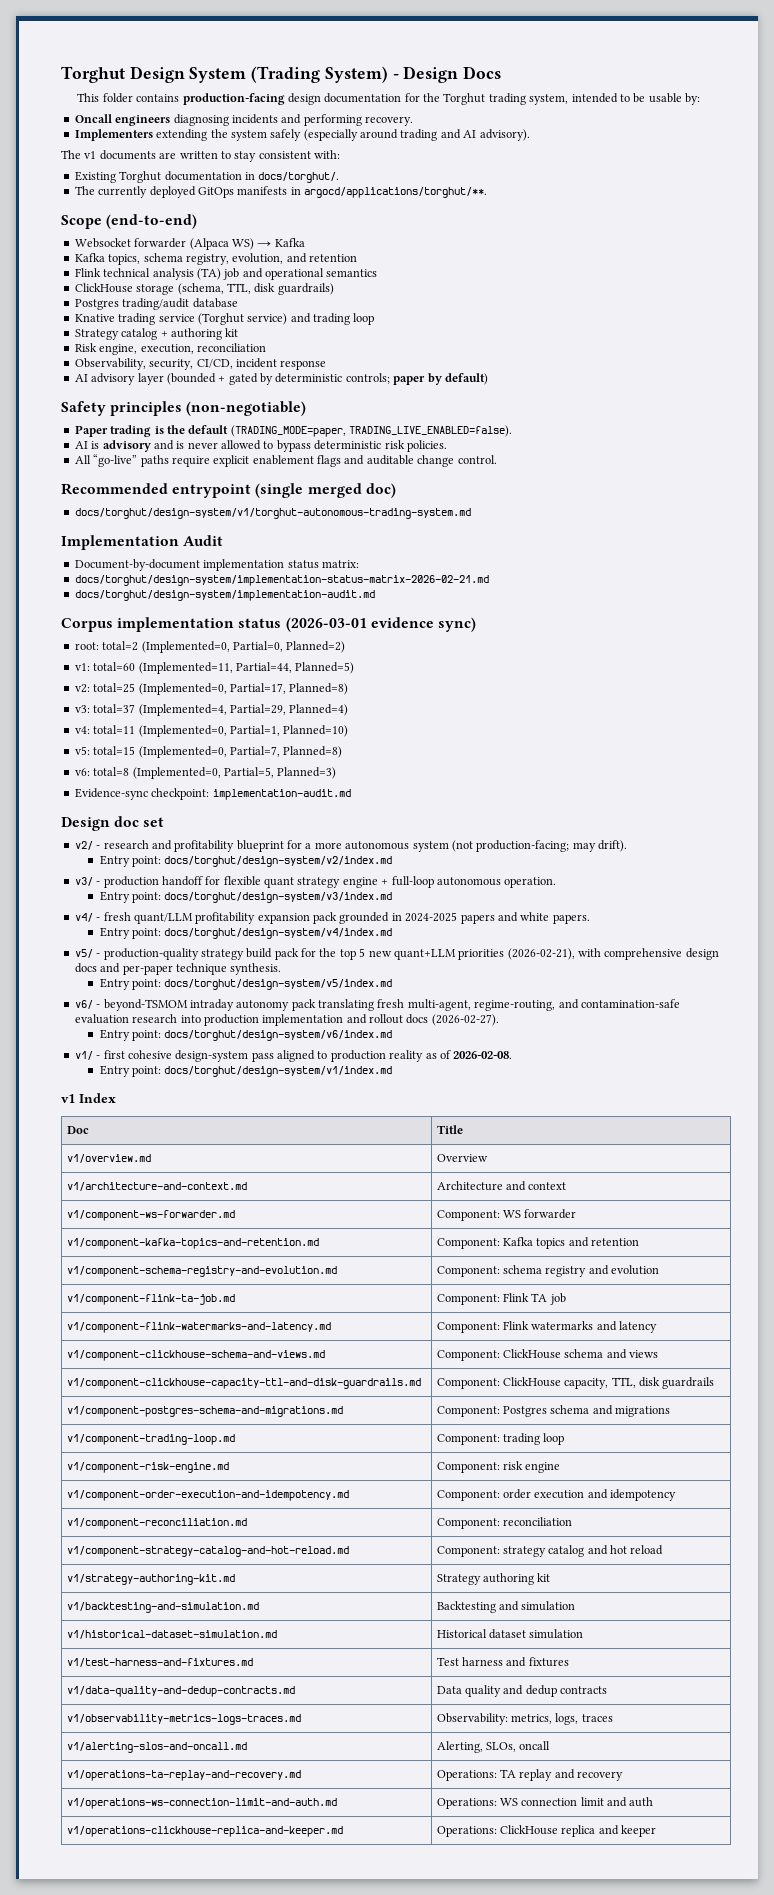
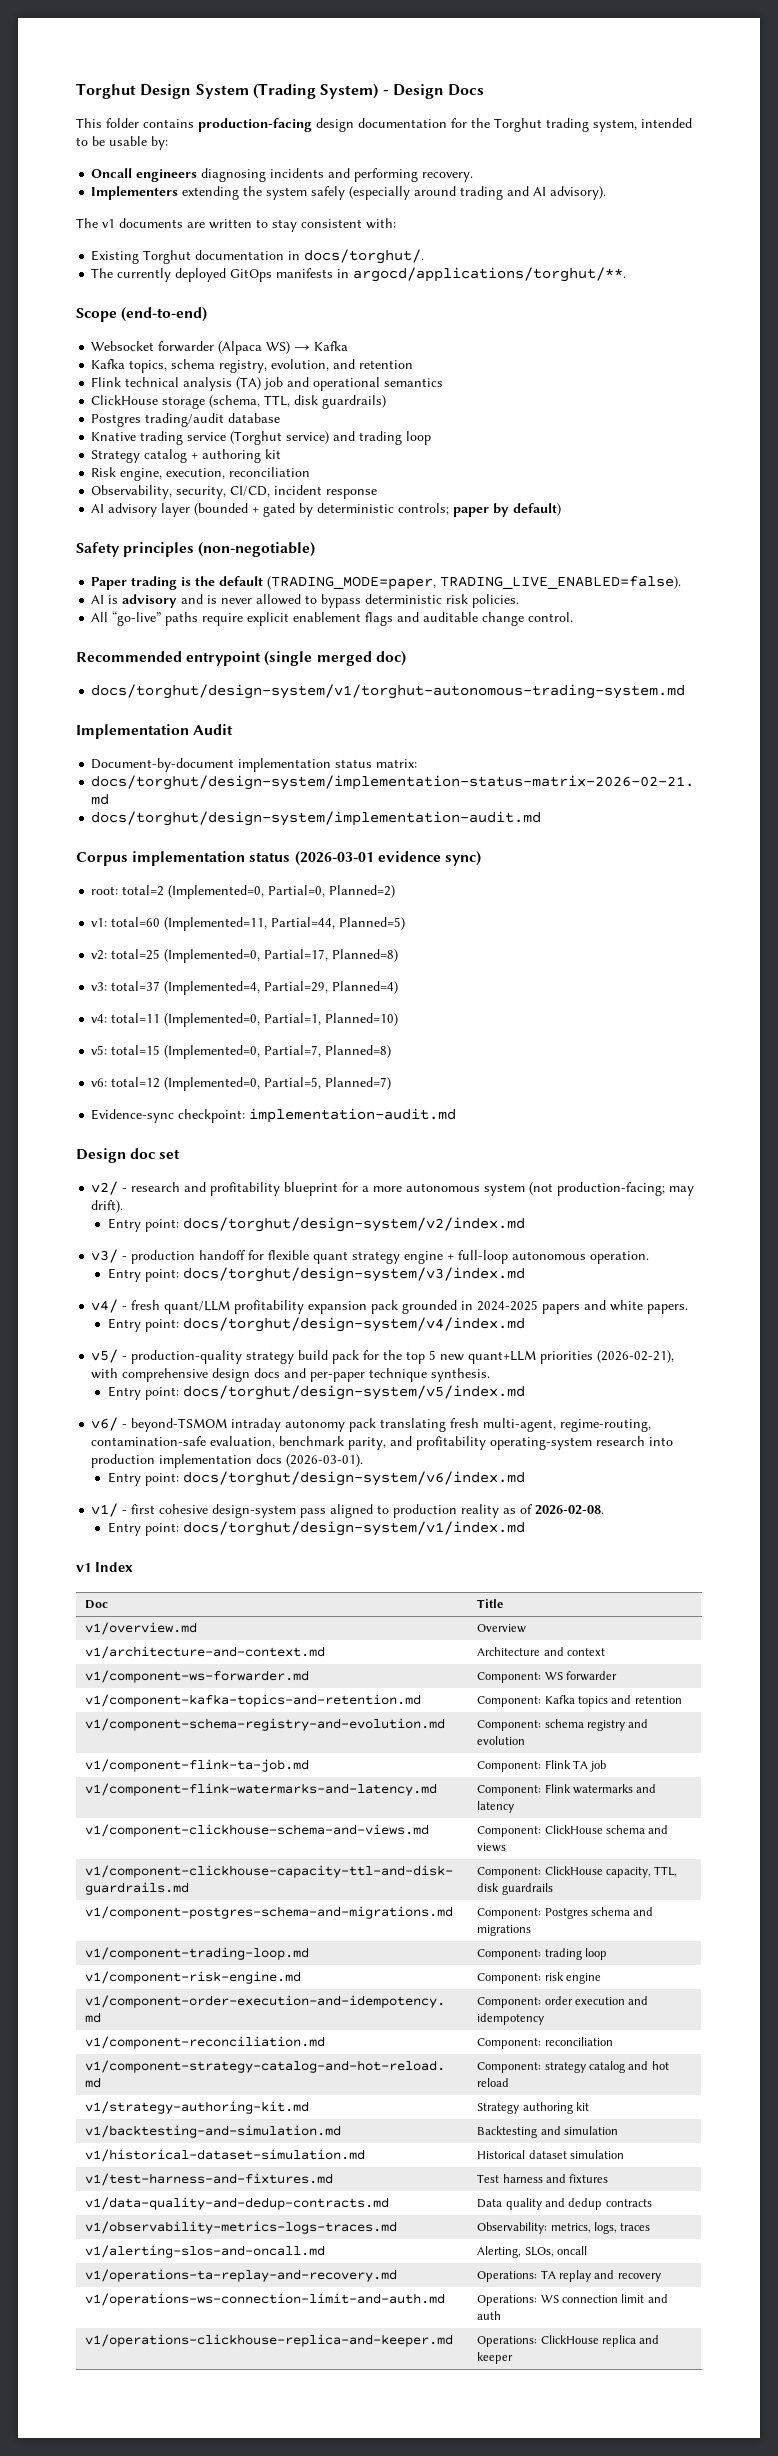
- v6: total=8 (Implemented=0, Partial=5, Planned=3)
+ v6: total=12 (Implemented=0, Partial=5, Planned=7)
- v6/ - beyond-TSMOM intraday autonomy pack translating fresh multi-agent, regime-routing, and contamination-safe evaluation research into production implementation and rollout docs (2026-02-27).
+ v6/ - beyond-TSMOM intraday autonomy pack translating fresh multi-agent, regime-routing, contamination-safe evaluation, benchmark parity, and profitability operating-system research into production implementation docs (2026-03-01).

